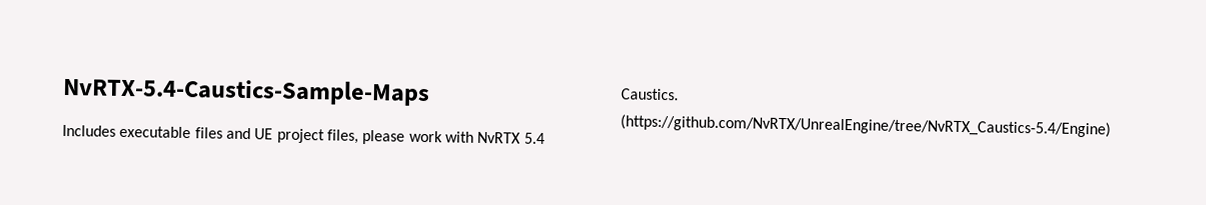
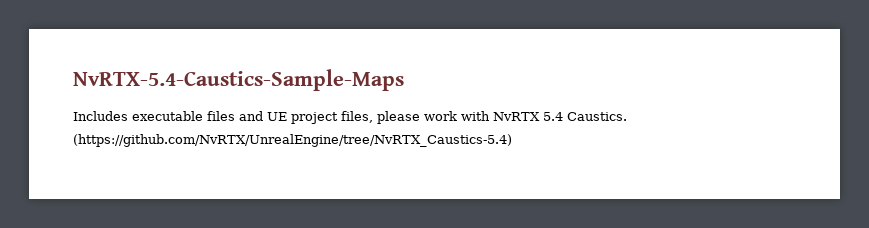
- (https://github.com/NvRTX/UnrealEngine/tree/NvRTX_Caustics-5.4/Engine)
+ (https://github.com/NvRTX/UnrealEngine/tree/NvRTX_Caustics-5.4)

